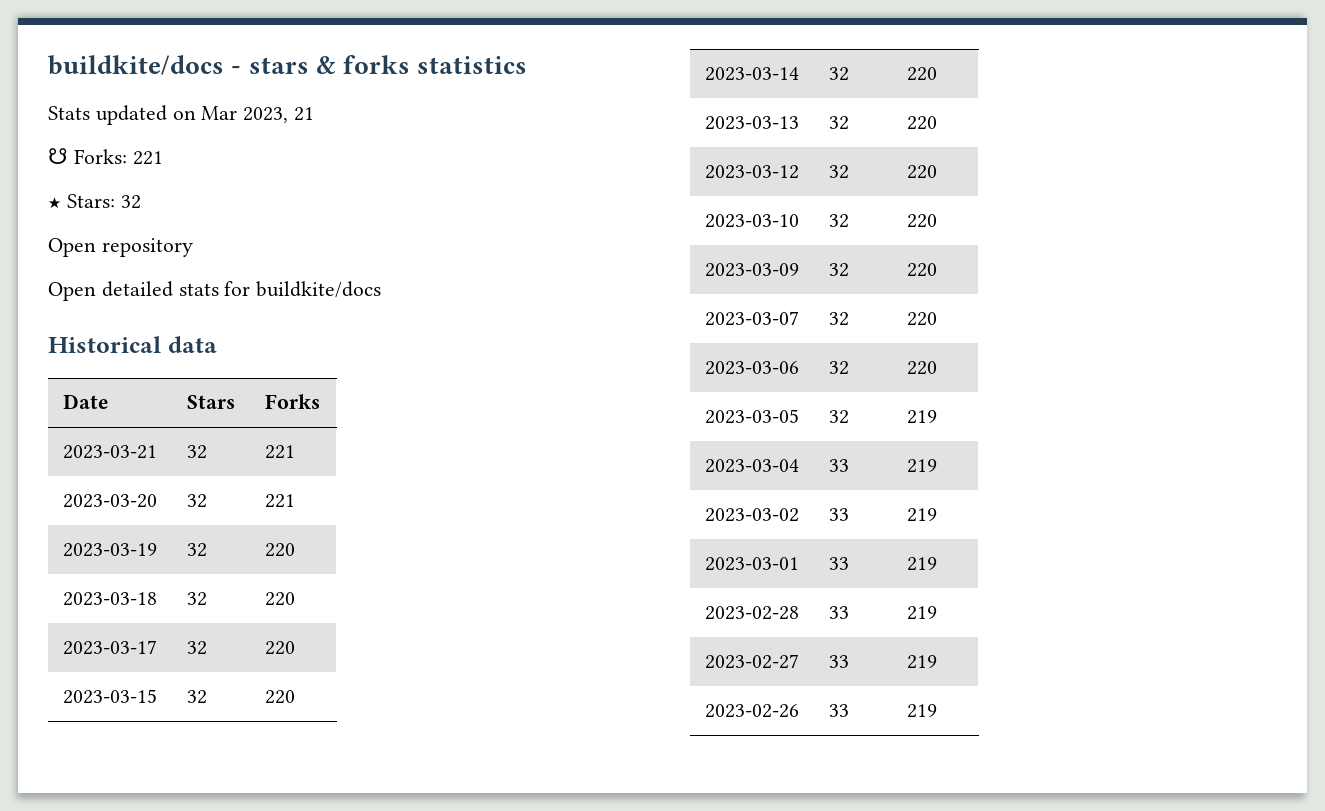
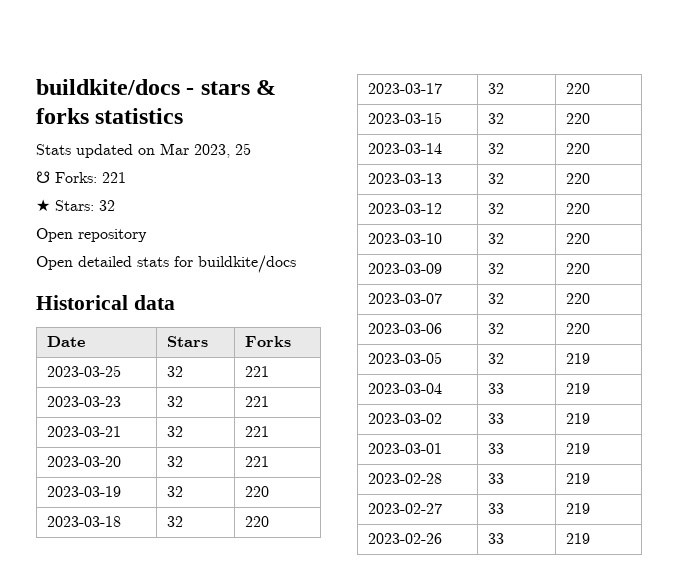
- Stats updated on Mar 2023, 21
+ Stats updated on Mar 2023, 25
+ 2023-03-25 | 32 | 221
+ 2023-03-23 | 32 | 221

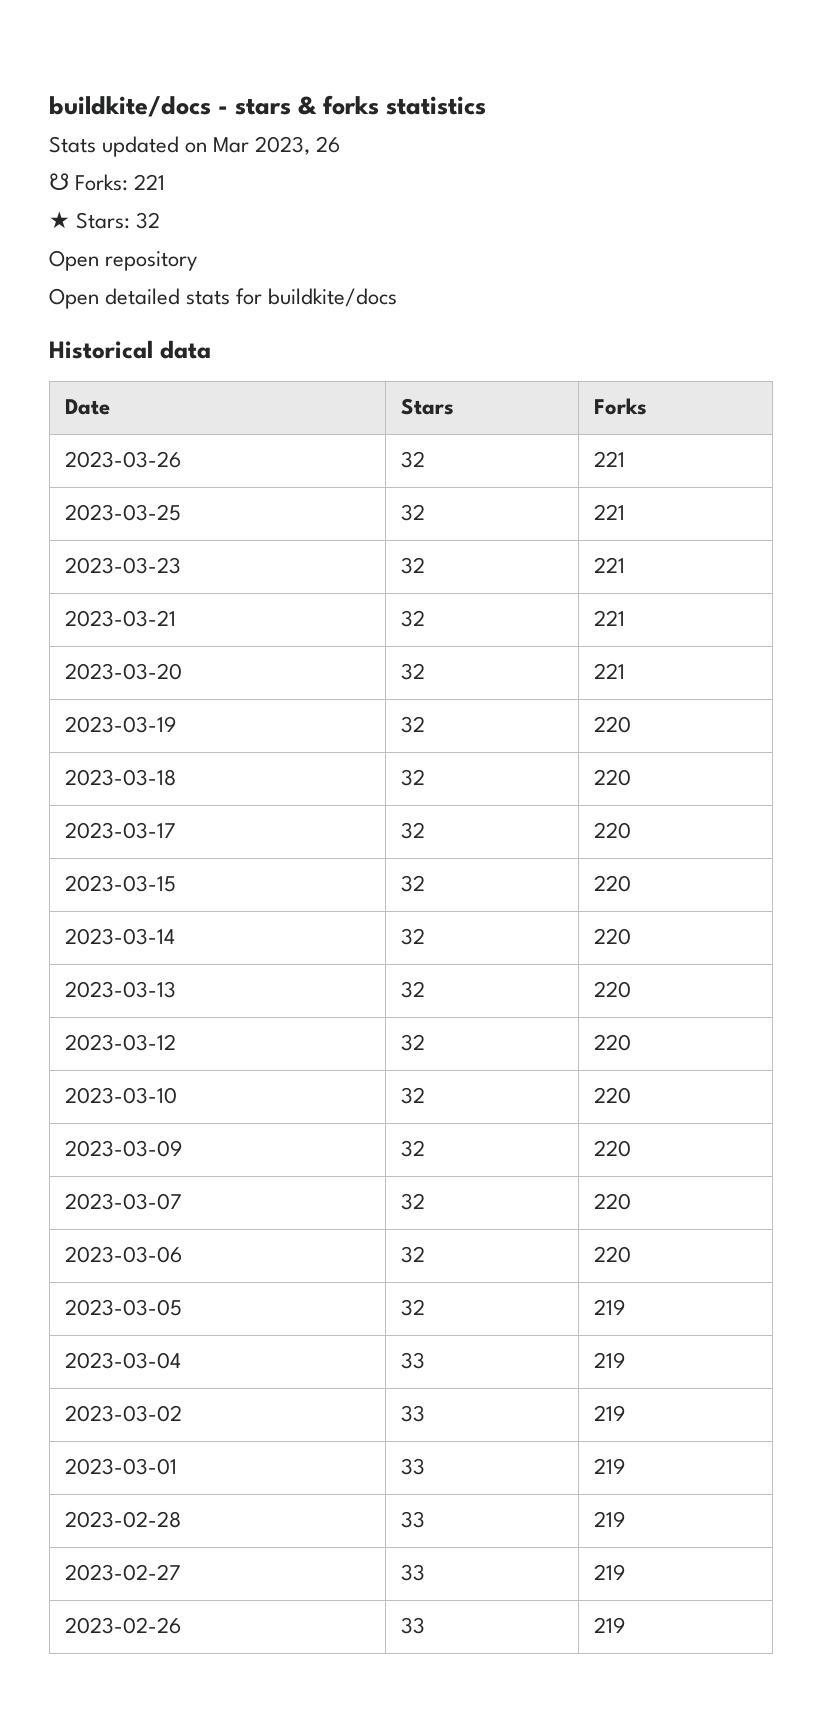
- Stats updated on Mar 2023, 25
+ Stats updated on Mar 2023, 26
+ 2023-03-26 | 32 | 221

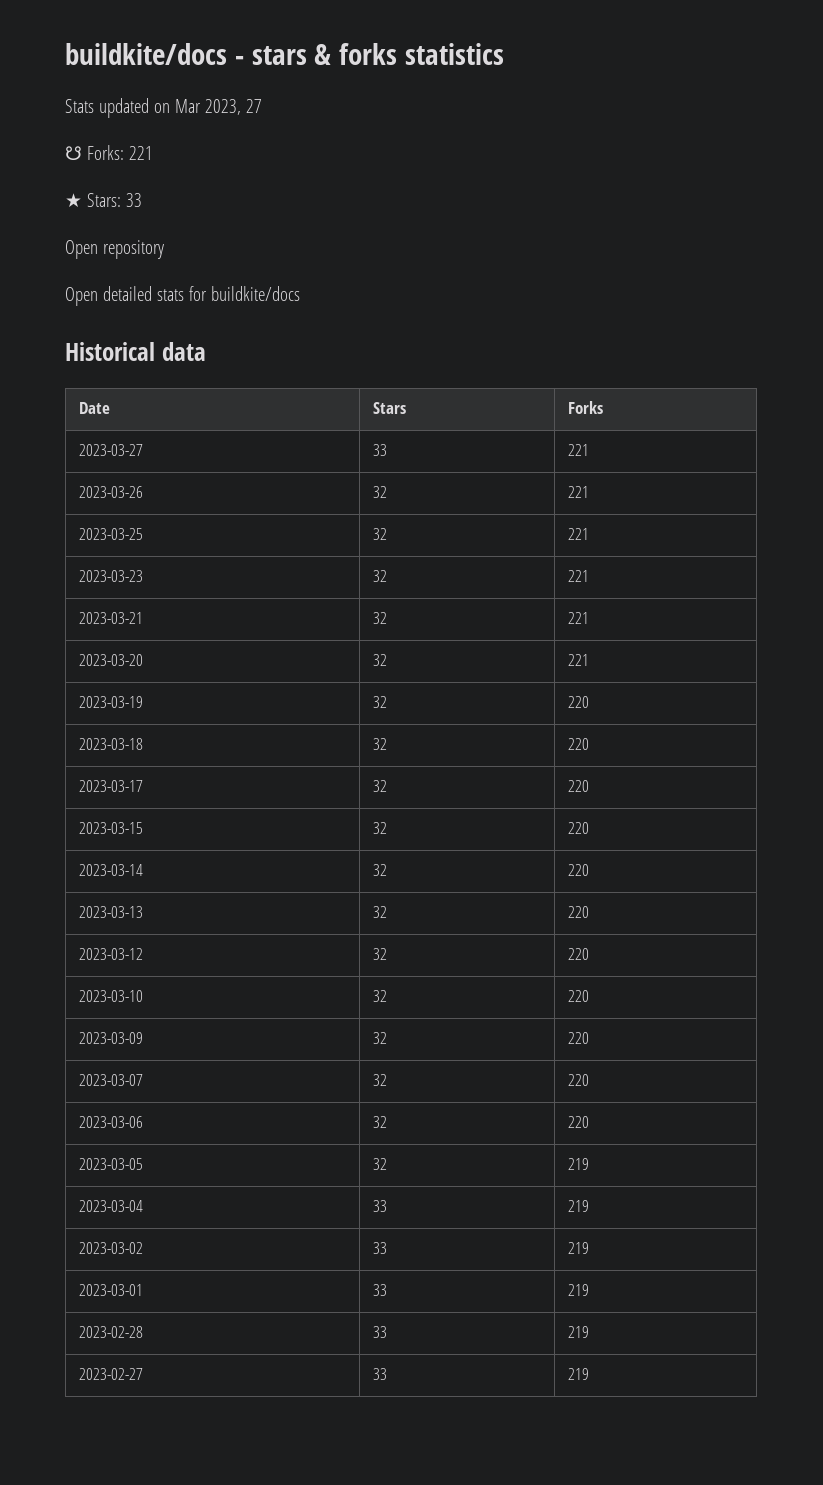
- Stats updated on Mar 2023, 26
+ Stats updated on Mar 2023, 27
- ★ Stars: 32
+ ★ Stars: 33
+ 2023-03-27 | 33 | 221
- 2023-02-26 | 33 | 219

